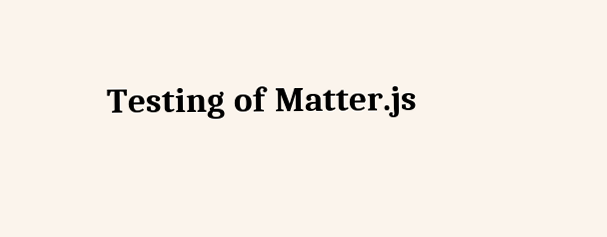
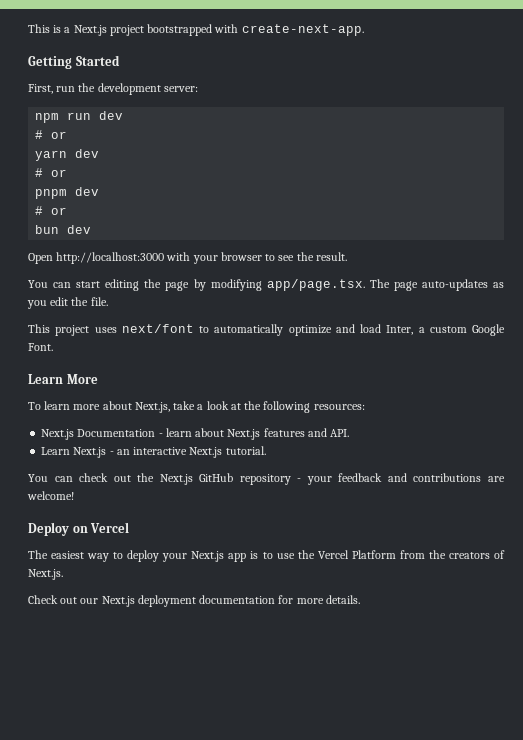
- Testing of Matter.js
+ This is a Next.js project bootstrapped with create-next-app.
+ Getting Started
+ First, run the development server:
+ npm run dev
+ # or
+ yarn dev
+ # or
+ pnpm dev
+ # or
+ bun dev
+ Open http://localhost:3000 with your browser to see the result.
+ You can start editing the page by modifying app/page.tsx. The page auto-updates as you edit the file.
+ This project uses next/font to automatically optimize and load Inter, a custom Google Font.
+ Learn More
+ To learn more about Next.js, take a look at the following resources:
+ Next.js Documentation - learn about Next.js features and API.
+ Learn Next.js - an interactive Next.js tutorial.
+ You can check out the Next.js GitHub repository - your feedback and contributions are welcome!
+ Deploy on Vercel
+ The easiest way to deploy your Next.js app is to use the Vercel Platform from the creators of Next.js.
+ Check out our Next.js deployment documentation for more details.

